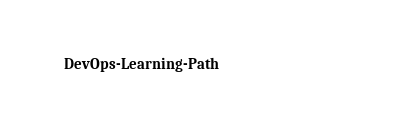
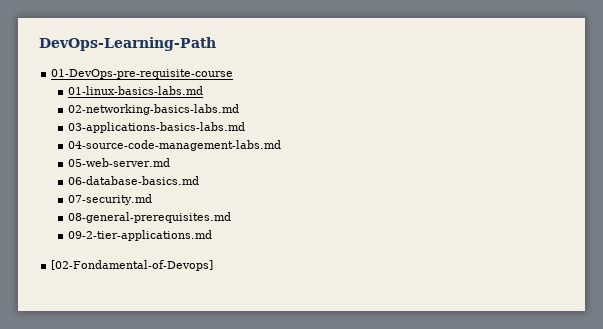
+ 01-DevOps-pre-requisite-course
+ 01-linux-basics-labs.md
+ 02-networking-basics-labs.md
+ 03-applications-basics-labs.md
+ 04-source-code-management-labs.md
+ 05-web-server.md
+ 06-database-basics.md
+ 07-security.md
+ 08-general-prerequisites.md
+ 09-2-tier-applications.md
+ [02-Fondamental-of-Devops]

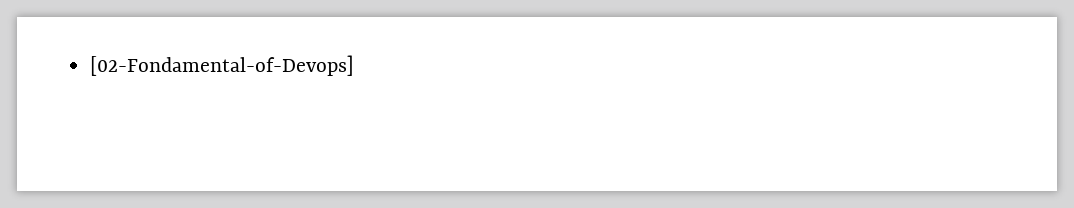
- DevOps-Learning-Path
- 01-DevOps-pre-requisite-course
- 01-linux-basics-labs.md
- 02-networking-basics-labs.md
- 03-applications-basics-labs.md
- 04-source-code-management-labs.md
- 05-web-server.md
- 06-database-basics.md
- 07-security.md
- 08-general-prerequisites.md
- 09-2-tier-applications.md

